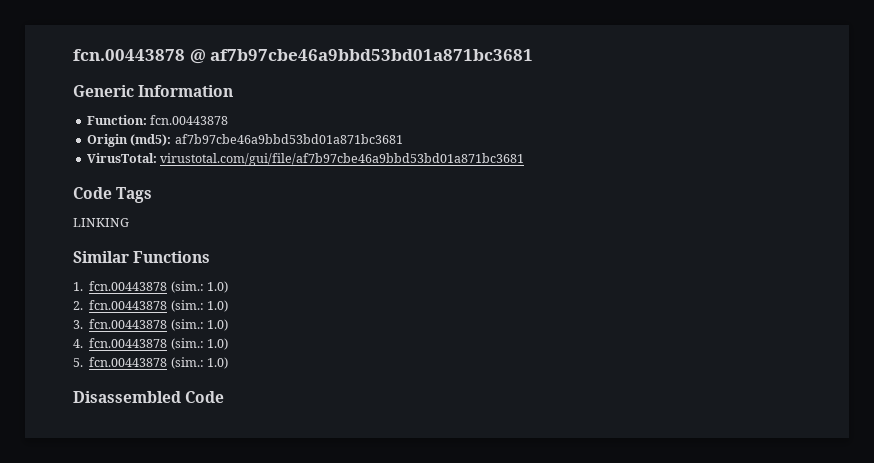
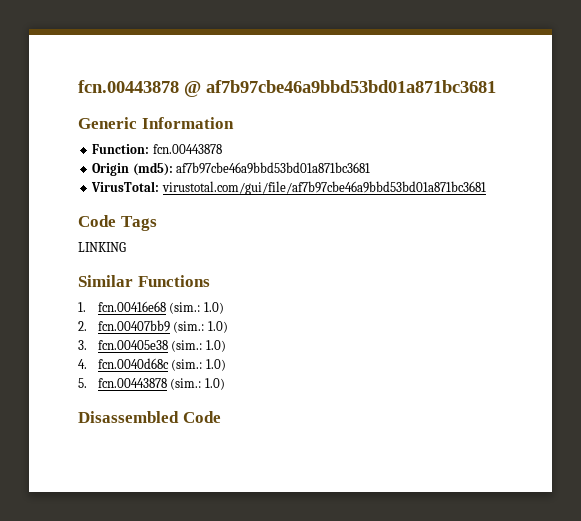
- 1. fcn.00443878 (sim.: 1.0)
+ 1. fcn.00416e68 (sim.: 1.0)
- 2. fcn.00443878 (sim.: 1.0)
+ 2. fcn.00407bb9 (sim.: 1.0)
- 3. fcn.00443878 (sim.: 1.0)
+ 3. fcn.00405e38 (sim.: 1.0)
- 4. fcn.00443878 (sim.: 1.0)
+ 4. fcn.0040d68c (sim.: 1.0)

